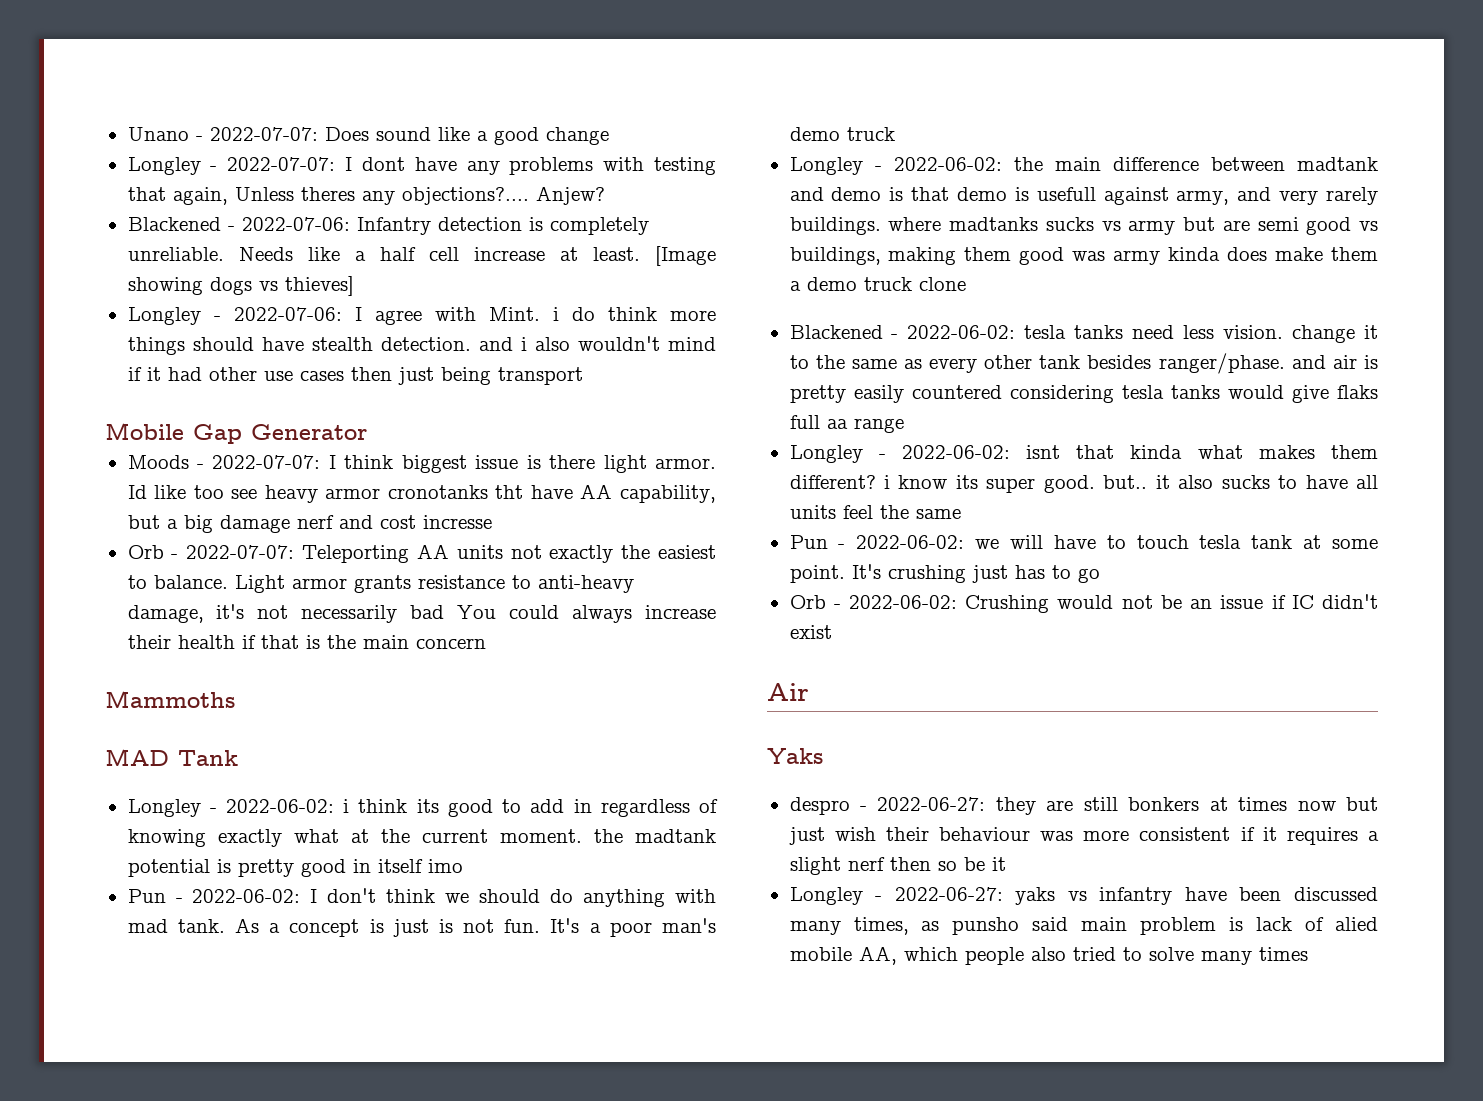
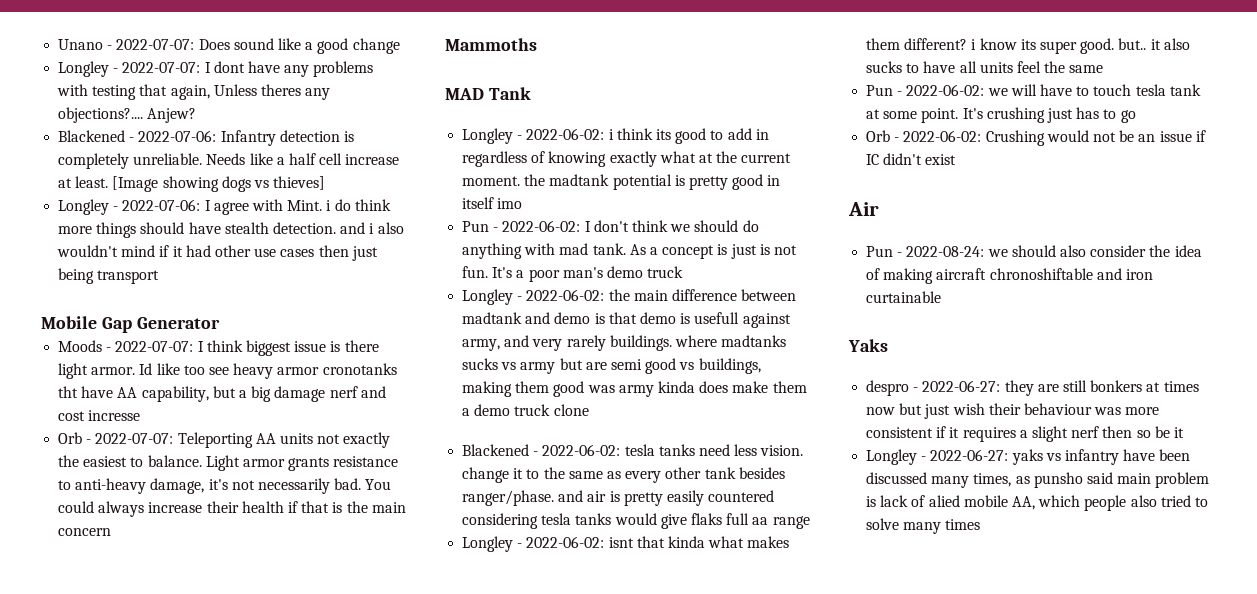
- Light armor grants resistance to anti-heavy damage, it's not necessarily bad You could always increase their health if that is the main concern
+ Light armor grants resistance to anti-heavy damage, it's not necessarily bad. You could always increase their health if that is the main concern
+ Pun - 2022-08-24: we should also consider the idea of making aircraft chronoshiftable and iron curtainable

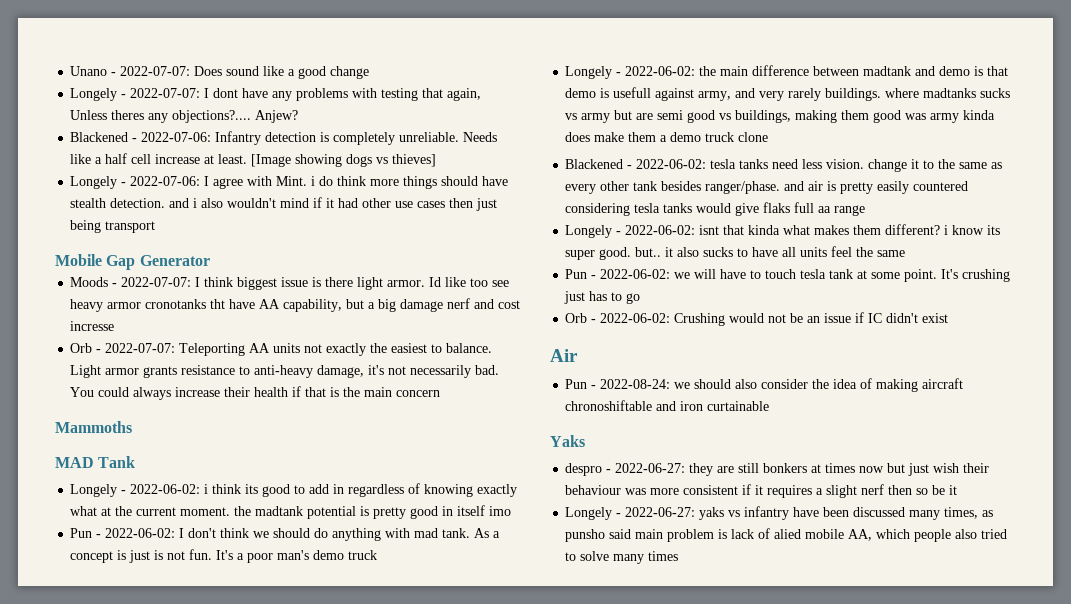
- Longley - 2022-07-07: I dont have any problems with testing that again, Unless theres any objections?....
+ Longely - 2022-07-07: I dont have any problems with testing that again, Unless theres any objections?....
- Longley - 2022-07-06: I agree with Mint. i do think more things should have stealth detection. and i also wouldn't mind if it had other use cases then just being transport
+ Longely - 2022-07-06: I agree with Mint. i do think more things should have stealth detection. and i also wouldn't mind if it had other use cases then just being transport
- Longley - 2022-06-02: i think its good to add in regardless of knowing exactly what at the current moment. the madtank potential is pretty good in itself imo
+ Longely - 2022-06-02: i think its good to add in regardless of knowing exactly what at the current moment. the madtank potential is pretty good in itself imo
- Longley - 2022-06-02: the main difference between madtank and demo is that demo is usefull against army, and very rarely buildings. where madtanks sucks vs army but are semi good vs buildings, making them good was army kinda does make them a demo truck clone
+ Longely - 2022-06-02: the main difference between madtank and demo is that demo is usefull against army, and very rarely buildings. where madtanks sucks vs army but are semi good vs buildings, making them good was army kinda does make them a demo truck clone
- Longley - 2022-06-02: isnt that kinda what makes them different? i know its super good. but.. it also sucks to have all units feel the same
+ Longely - 2022-06-02: isnt that kinda what makes them different? i know its super good. but.. it also sucks to have all units feel the same
- Longley - 2022-06-27: yaks vs infantry have been discussed many times, as punsho said main problem is lack of alied mobile AA, which people also tried to solve many times
+ Longely - 2022-06-27: yaks vs infantry have been discussed many times, as punsho said main problem is lack of alied mobile AA, which people also tried to solve many times

